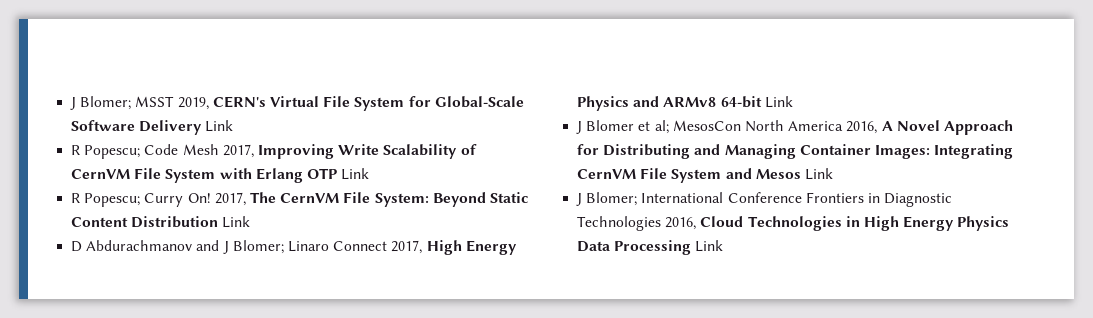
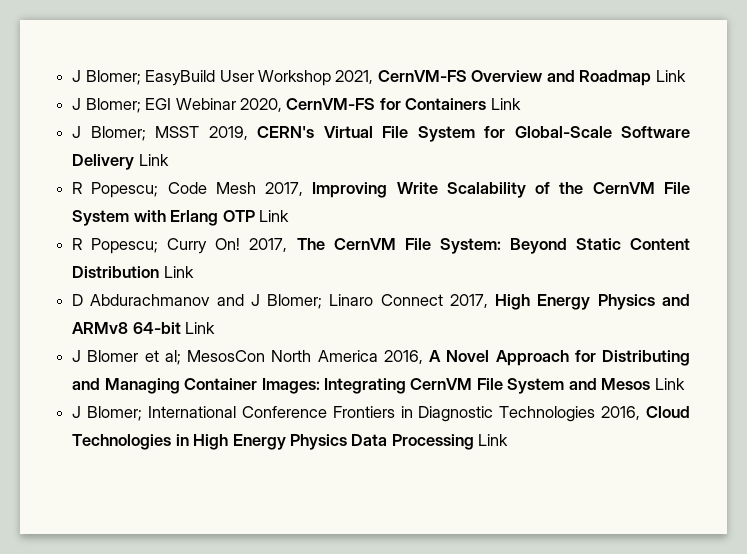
+ J Blomer; EasyBuild User Workshop 2021, CernVM-FS Overview and Roadmap Link
+ J Blomer; EGI Webinar 2020, CernVM-FS for Containers Link
- R Popescu; Code Mesh 2017, Improving Write Scalability of CernVM File System with Erlang OTP Link
+ R Popescu; Code Mesh 2017, Improving Write Scalability of the CernVM File System with Erlang OTP Link

